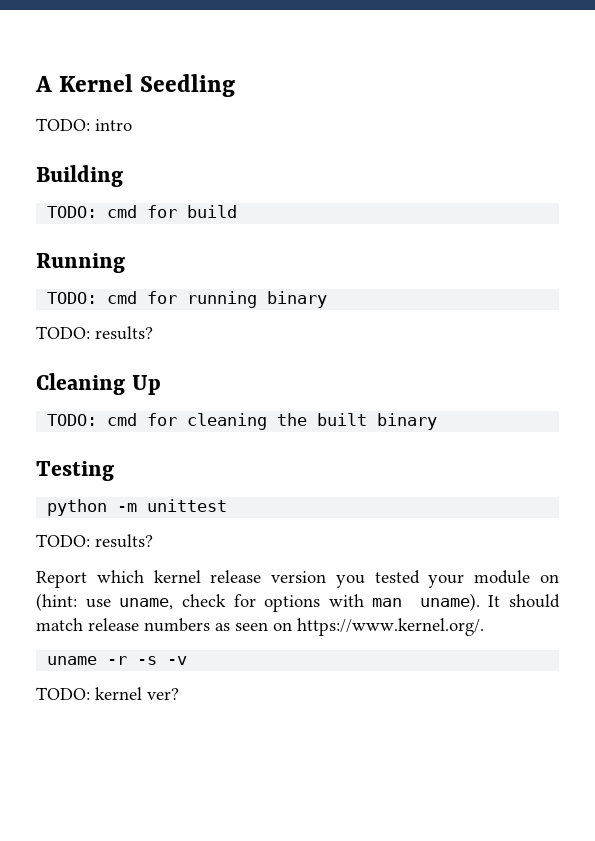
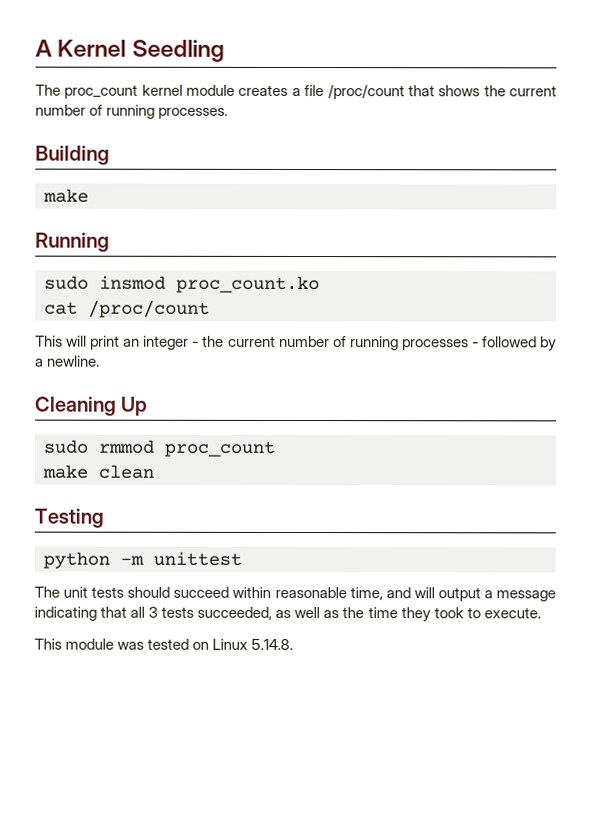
- TODO: intro
+ The proc_count kernel module creates a file /proc/count that shows the current number of running processes.
  Building
- TODO: cmd for build
+ make
  Running
- TODO: cmd for running binary
- TODO: results?
+ sudo insmod proc_count.ko
+ cat /proc/count
+ This will print an integer - the current number of running processes - followed by a newline.
  Cleaning Up
- TODO: cmd for cleaning the built binary
+ sudo rmmod proc_count
+ make clean
  Testing
  python -m unittest
- TODO: results?
- Report which kernel release version you tested your module on (hint: use uname, check for options with man uname). It should match release numbers as seen on https://www.kernel.org/.
- uname -r -s -v
- TODO: kernel ver?
+ The unit tests should succeed within reasonable time, and will output a message indicating that all 3 tests succeeded, as well as the time they took to execute.
+ This module was tested on Linux 5.14.8.

